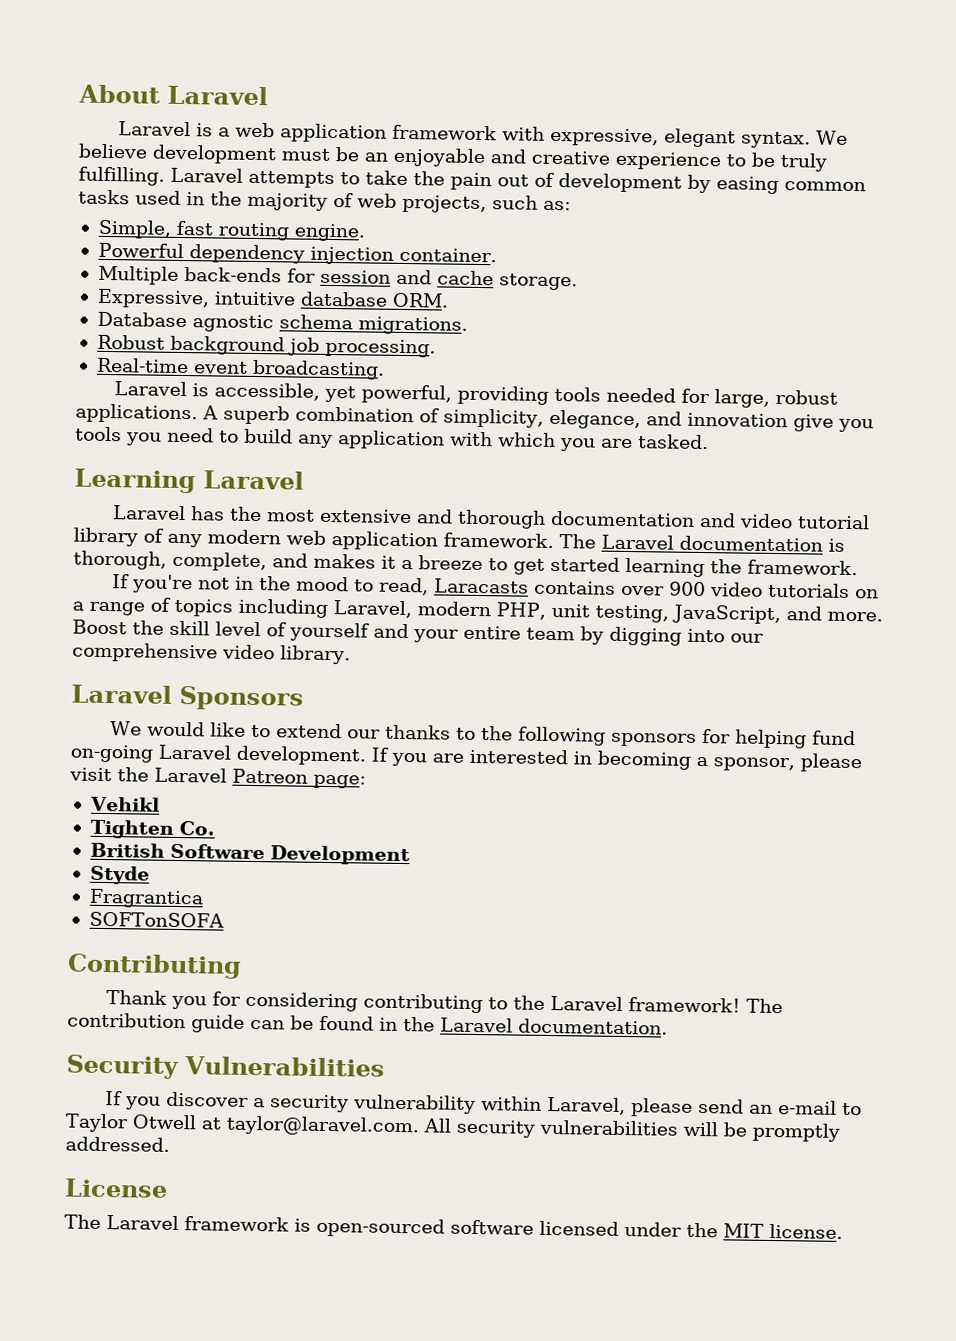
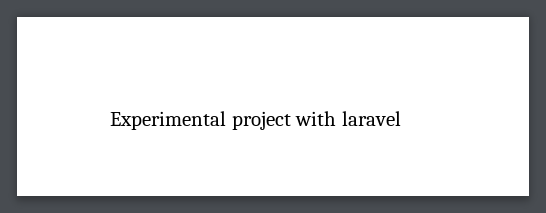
- About Laravel
- Laravel is a web application framework with expressive, elegant syntax. We believe development must be an enjoyable and creative experience to be truly fulfilling. Laravel attempts to take the pain out of development by easing common tasks used in the majority of web projects, such as:
- Simple, fast routing engine.
- Powerful dependency injection container.
- Multiple back-ends for session and cache storage.
- Expressive, intuitive database ORM.
- Database agnostic schema migrations.
- Robust background job processing.
- Real-time event broadcasting.
- Laravel is accessible, yet powerful, providing tools needed for large, robust applications. A superb combination of simplicity, elegance, and innovation give you tools you need to build any application with which you are tasked.
- Learning Laravel
- Laravel has the most extensive and thorough documentation and video tutorial library of any modern web application framework. The Laravel documentation is thorough, complete, and makes it a breeze to get started learning the framework.
- If you're not in the mood to read, Laracasts contains over 900 video tutorials on a range of topics including Laravel, modern PHP, unit testing, JavaScript, and more. Boost the skill level of yourself and your entire team by digging into our comprehensive video library.
- Laravel Sponsors
- We would like to extend our thanks to the following sponsors for helping fund on-going Laravel development. If you are interested in becoming a sponsor, please visit the Laravel Patreon page:
- Vehikl
- Tighten Co.
- British Software Development
- Styde
- Fragrantica
- SOFTonSOFA
- Contributing
- Thank you for considering contributing to the Laravel framework! The contribution guide can be found in the Laravel documentation.
- Security Vulnerabilities
- If you discover a security vulnerability within Laravel, please send an e-mail to Taylor Otwell at taylor@laravel.com. All security vulnerabilities will be promptly addressed.
- License
- The Laravel framework is open-sourced software licensed under the MIT license.
+ Experimental project with laravel

